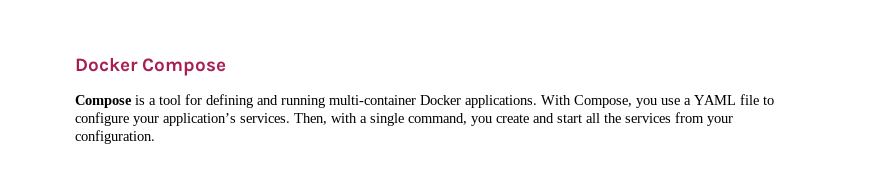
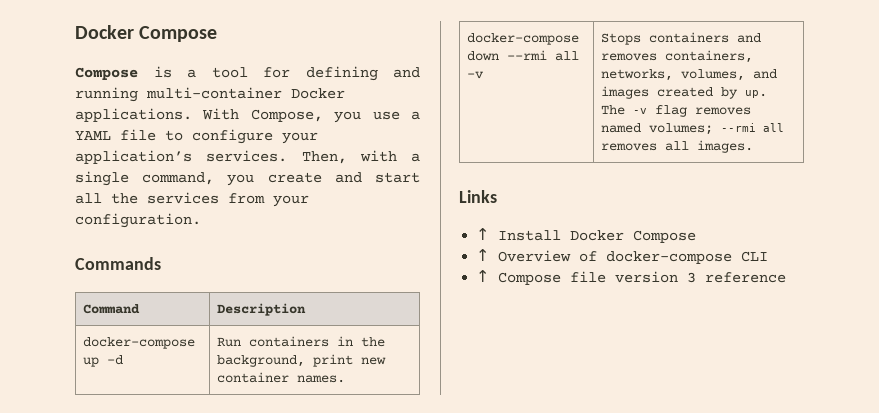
+ Commands
+ Command | Description
+ docker-compose up -d | Run containers in the background, print new container names.
+ docker-compose down --rmi all -v | Stops containers and removes containers, networks, volumes, and images created by up. The -v flag removes named volumes; --rmi all removes all images.
+ Links
+ ↑ Install Docker Compose
+ ↑ Overview of docker-compose CLI
+ ↑ Compose file version 3 reference

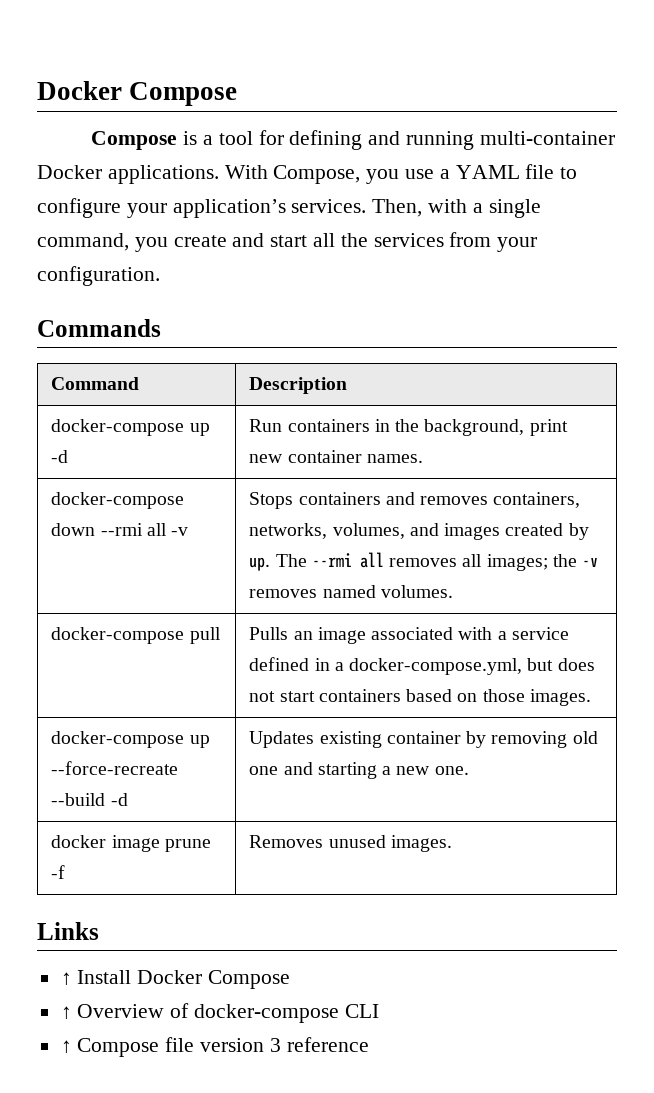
- docker-compose down --rmi all -v | Stops containers and removes containers, networks, volumes, and images created by up. The -v flag removes named volumes; --rmi all removes all images.
+ docker-compose down --rmi all -v | Stops containers and removes containers, networks, volumes, and images created by up. The --rmi all removes all images; the -v removes named volumes.
+ docker-compose pull | Pulls an image associated with a service defined in a docker-compose.yml, but does not start containers based on those images.
+ docker-compose up --force-recreate --build -d | Updates existing container by removing old one and starting a new one.
+ docker image prune -f | Removes unused images.

